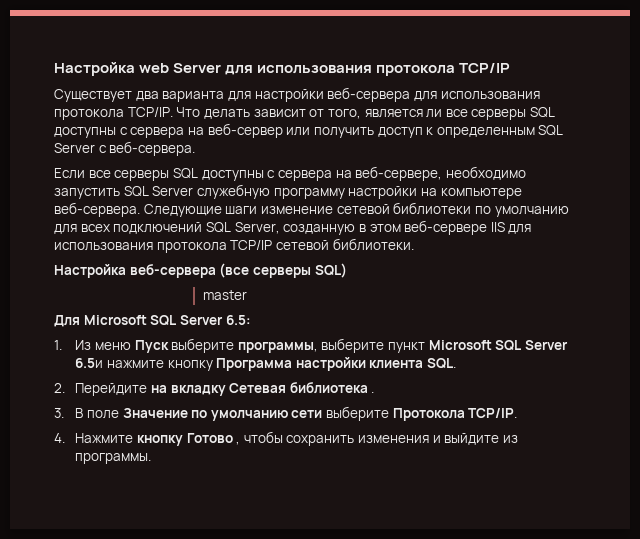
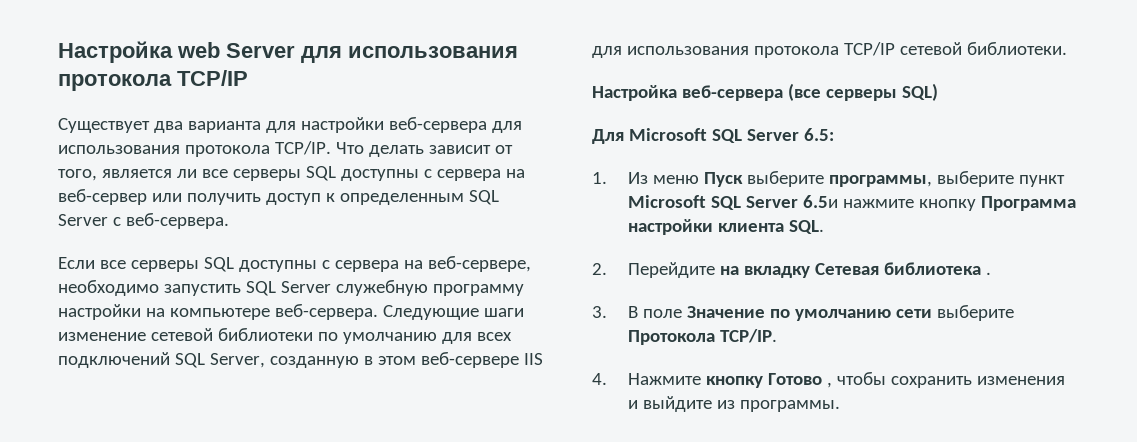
- master

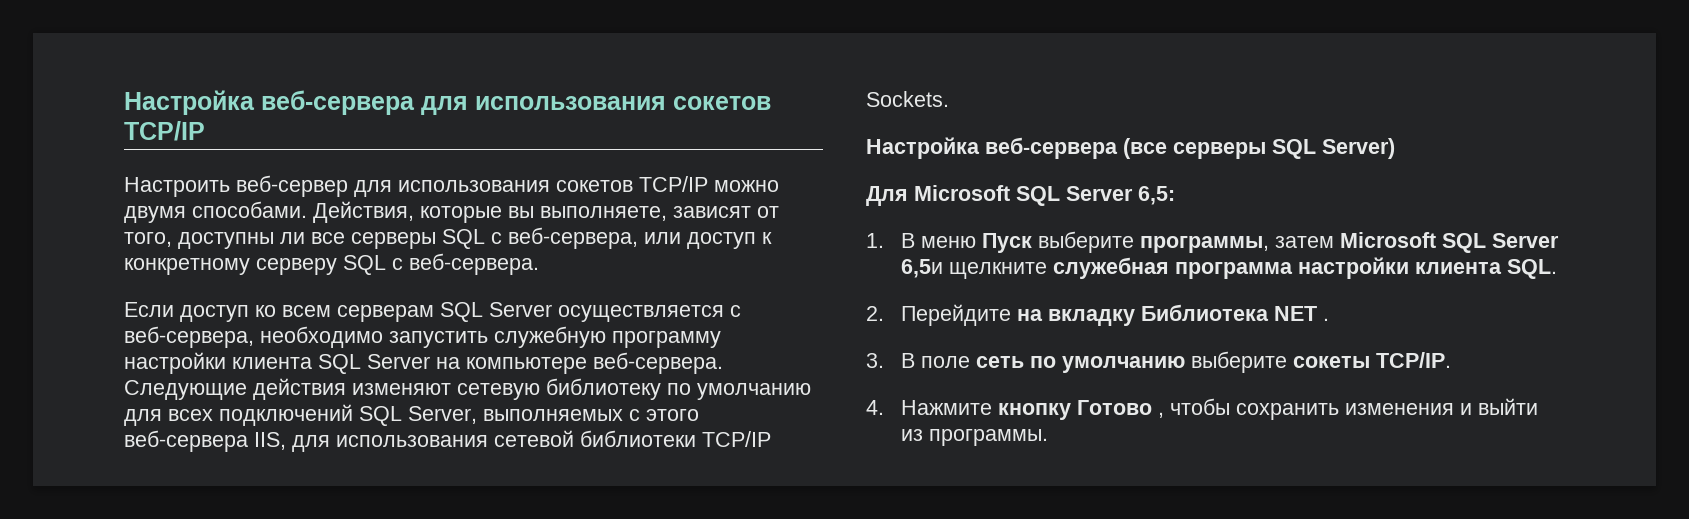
- Настройка web Server для использования протокола TCP/IP
- Существует два варианта для настройки веб-сервера для использования протокола TCP/IP. Что делать зависит от того, является ли все серверы SQL доступны с сервера на веб-сервер или получить доступ к определенным SQL Server с веб-сервера.
- Если все серверы SQL доступны с сервера на веб-сервере, необходимо запустить SQL Server служебную программу настройки на компьютере веб-сервера. Следующие шаги изменение сетевой библиотеки по умолчанию для всех подключений SQL Server, созданную в этом веб-сервере IIS для использования протокола TCP/IP сетевой библиотеки.
+ Настройка веб-сервера для использования сокетов TCP/IP
+ Настроить веб-сервер для использования сокетов TCP/IP можно двумя способами. Действия, которые вы выполняете, зависят от того, доступны ли все серверы SQL с веб-сервера, или доступ к конкретному серверу SQL с веб-сервера.
+ Если доступ ко всем серверам SQL Server осуществляется с веб-сервера, необходимо запустить служебную программу настройки клиента SQL Server на компьютере веб-сервера. Следующие действия изменяют сетевую библиотеку по умолчанию для всех подключений SQL Server, выполняемых с этого веб-сервера IIS, для использования сетевой библиотеки TCP/IP Sockets.
- Настройка веб-сервера (все серверы SQL)
+ Настройка веб-сервера (все серверы SQL Server)
- Для Microsoft SQL Server 6.5:
+ Для Microsoft SQL Server 6,5:
- 1. Из меню Пуск выберите программы, выберите пункт Microsoft SQL Server 6.5и нажмите кнопку Программа настройки клиента SQL.
+ 1. В меню Пуск выберите программы, затем Microsoft SQL Server 6,5и щелкните служебная программа настройки клиента SQL.
- 2. Перейдите на вкладку Сетевая библиотека .
+ 2. Перейдите на вкладку Библиотека NET .
- 3. В поле Значение по умолчанию сети выберите Протокола TCP/IP.
+ 3. В поле сеть по умолчанию выберите сокеты TCP/IP.
- 4. Нажмите кнопку Готово , чтобы сохранить изменения и выйдите из программы.
+ 4. Нажмите кнопку Готово , чтобы сохранить изменения и выйти из программы.

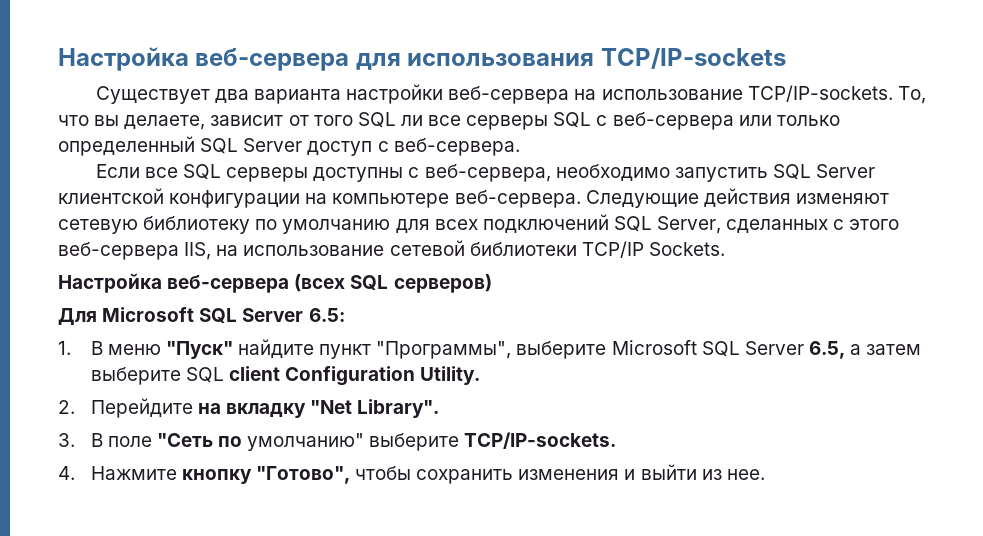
- Настройка веб-сервера для использования сокетов TCP/IP
- Настроить веб-сервер для использования сокетов TCP/IP можно двумя способами. Действия, которые вы выполняете, зависят от того, доступны ли все серверы SQL с веб-сервера, или доступ к конкретному серверу SQL с веб-сервера.
- Если доступ ко всем серверам SQL Server осуществляется с веб-сервера, необходимо запустить служебную программу настройки клиента SQL Server на компьютере веб-сервера.
+ Настройка веб-сервера для использования TCP/IP-sockets
+ Существует два варианта настройки веб-сервера на использование TCP/IP-sockets. То, что вы делаете, зависит от того SQL ли все серверы SQL с веб-сервера или только определенный SQL Server доступ с веб-сервера.
+ Если все SQL серверы доступны с веб-сервера, необходимо запустить SQL Server клиентской конфигурации на компьютере веб-сервера.
- Следующие действия изменяют сетевую библиотеку по умолчанию для всех подключений SQL Server, выполняемых с этого веб-сервера IIS, для использования сетевой библиотеки TCP/IP Sockets.
+ Следующие действия изменяют сетевую библиотеку по умолчанию для всех подключений SQL Server, сделанных с этого веб-сервера IIS, на использование сетевой библиотеки TCP/IP Sockets.
- Настройка веб-сервера (все серверы SQL Server)
+ Настройка веб-сервера (всех SQL серверов)
- Для Microsoft SQL Server 6,5:
+ Для Microsoft SQL Server 6.5:
- 1. В меню Пуск выберите программы, затем Microsoft SQL Server 6,5и щелкните служебная программа настройки клиента SQL.
+ 1. В меню "Пуск" найдите пункт "Программы", выберите Microsoft SQL Server 6.5, а затем выберите SQL client Configuration Utility.
- 2. Перейдите на вкладку Библиотека NET .
+ 2. Перейдите на вкладку "Net Library".
- 3. В поле сеть по умолчанию выберите сокеты TCP/IP.
+ 3. В поле "Сеть по умолчанию" выберите TCP/IP-sockets.
- 4. Нажмите кнопку Готово , чтобы сохранить изменения и выйти из программы.
+ 4. Нажмите кнопку "Готово", чтобы сохранить изменения и выйти из нее.

